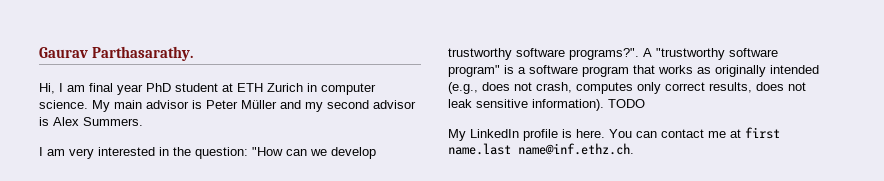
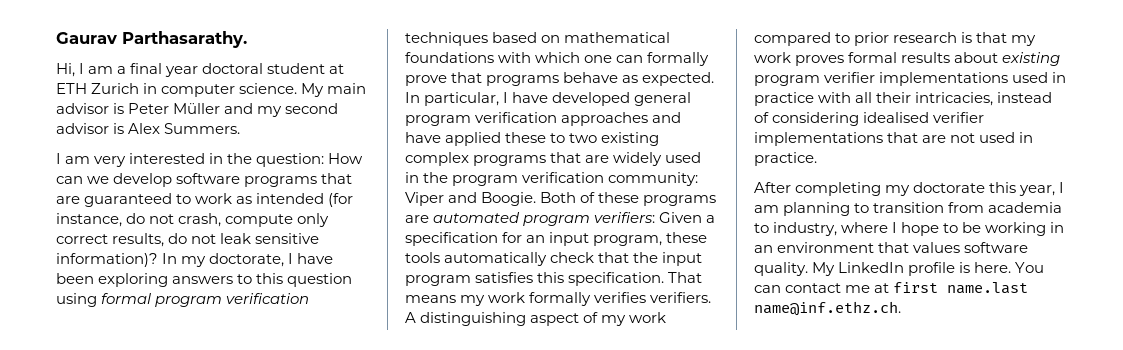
- Hi, I am final year PhD student at ETH Zurich in computer science.
+ Hi, I am a final year doctoral student at ETH Zurich in computer science.
- I am very interested in the question: "How can we develop trustworthy software programs?". A "trustworthy software program" is a software program that works as originally intended (e.g., does not crash, computes only correct results, does not leak sensitive information). TODO
- My LinkedIn profile is here.
+ I am very interested in the question: How can we develop software programs that are guaranteed to work as intended (for instance, do not crash, compute only correct results, do not leak sensitive information)? In my doctorate, I have been exploring answers to this question using formal program verification techniques based on mathematical foundations with which one can formally prove that programs behave as expected. In particular, I have developed general program verification approaches and have applied these to two existing complex programs that are widely used in the program verification community: Viper and Boogie. Both of these programs are automated program verifiers: Given a specification for an input program, these tools automatically check that the input program satisfies this specification. That means my work formally verifies verifiers. A distinguishing aspect of my work compared to prior research is that my work proves formal results about existing program verifier implementations used in practice with all their intricacies, instead of considering idealised verifier implementations that are not used in practice.
+ After completing my doctorate this year, I am planning to transition from academia to industry, where I hope to be working in an environment that values software quality. My LinkedIn profile is here.

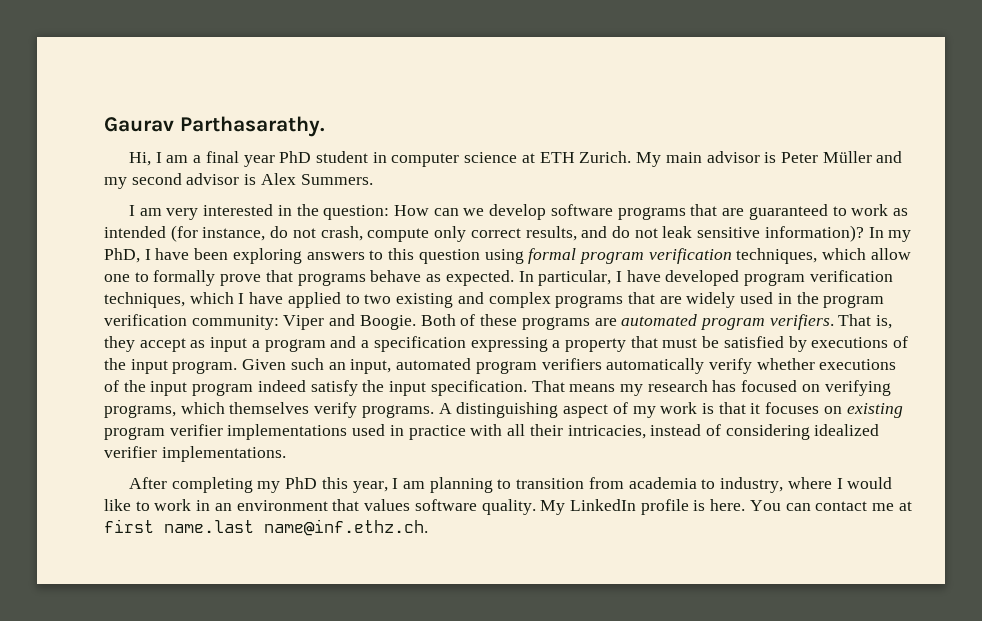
- Hi, I am a final year doctoral student at ETH Zurich in computer science.
+ Hi, I am a final year PhD student in computer science at ETH Zurich.
- I am very interested in the question: How can we develop software programs that are guaranteed to work as intended (for instance, do not crash, compute only correct results, do not leak sensitive information)?
+ I am very interested in the question: How can we develop software programs that are guaranteed to work as intended (for instance, do not crash, compute only correct results, and do not leak sensitive information)?
- In my doctorate, I have been exploring answers to this question using formal program verification techniques based on mathematical foundations with which one can formally prove that programs behave as expected.
+ In my PhD, I have been exploring answers to this question using formal program verification techniques, which allow one to formally prove that programs behave as expected.
- In particular, I have developed general program verification approaches and have applied these to two existing complex programs that are widely used in the program verification community: Viper and Boogie.
+ In particular, I have developed program verification techniques, which I have applied to two existing and complex programs that are widely used in the program verification community: Viper and Boogie.
- Both of these programs are automated program verifiers: Given a specification for an input program, these tools automatically check that the input program satisfies this specification. That means my work formally verifies verifiers.
+ Both of these programs are automated program verifiers. That is, they accept as input a program and a specification expressing a property that must be satisfied by executions of the input program. Given such an input, automated program verifiers automatically verify whether executions of the input program indeed satisfy the input specification. That means my research has focused on verifying programs, which themselves verify programs.
- A distinguishing aspect of my work compared to prior research is that my work proves formal results about existing program verifier implementations used in practice with all their intricacies, instead of considering idealised verifier implementations that are not used in practice.
+ A distinguishing aspect of my work is that it focuses on existing program verifier implementations used in practice with all their intricacies, instead of considering idealized verifier implementations.
- After completing my doctorate this year, I am planning to transition from academia to industry, where I hope to be working in an environment that values software quality.
+ After completing my PhD this year, I am planning to transition from academia to industry, where I would like to work in an environment that values software quality.

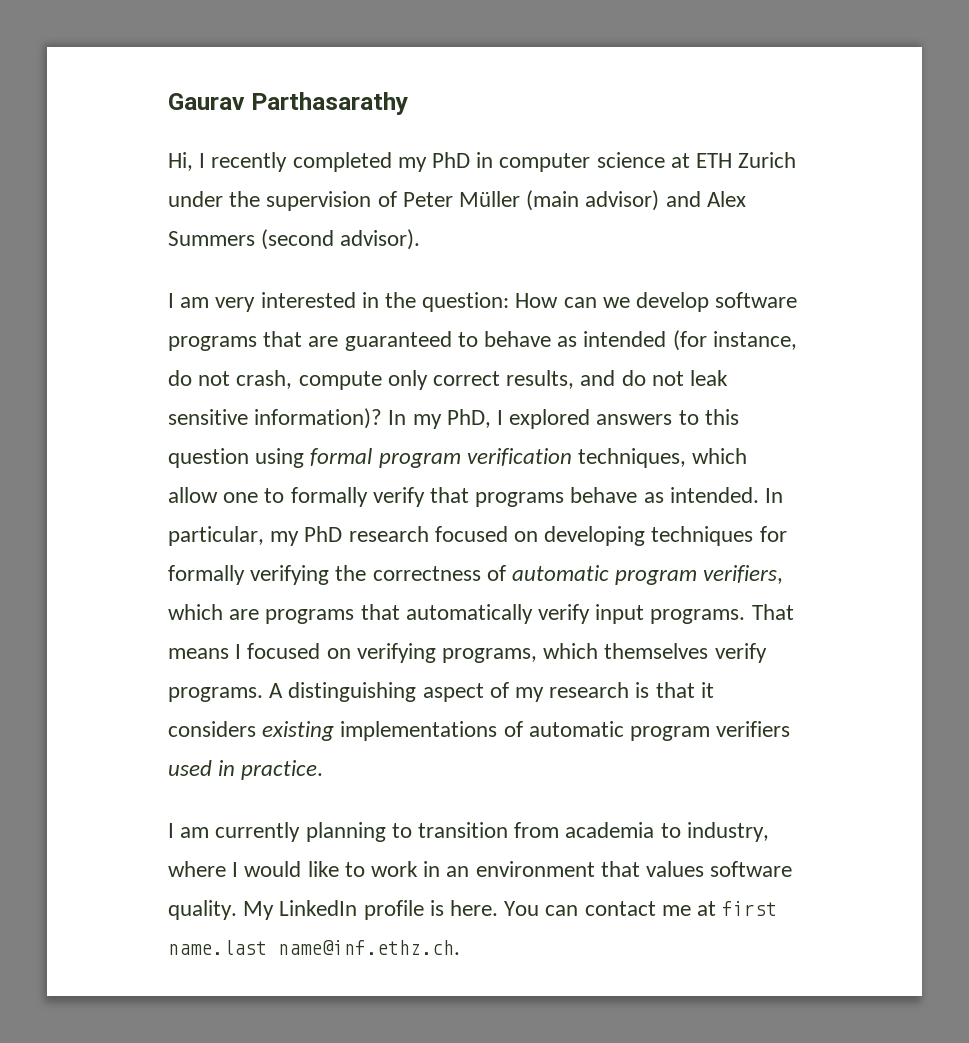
- Gaurav Parthasarathy.
+ Gaurav Parthasarathy
- Hi, I am a final year PhD student in computer science at ETH Zurich. My main advisor is Peter Müller and my second advisor is Alex Summers.
+ Hi, I recently completed my PhD in computer science at ETH Zurich under the supervision of Peter Müller (main advisor) and Alex Summers (second advisor).
- I am very interested in the question: How can we develop software programs that are guaranteed to work as intended (for instance, do not crash, compute only correct results, and do not leak sensitive information)?
+ I am very interested in the question: How can we develop software programs that are guaranteed to behave as intended (for instance, do not crash, compute only correct results, and do not leak sensitive information)?
- In my PhD, I have been exploring answers to this question using formal program verification techniques, which allow one to formally prove that programs behave as expected.
+ In my PhD, I explored answers to this question using formal program verification techniques, which allow one to formally verify that programs behave as intended.
- In particular, I have developed program verification techniques, which I have applied to two existing and complex programs that are widely used in the program verification community: Viper and Boogie. Both of these programs are automated program verifiers. That is, they accept as input a program and a specification expressing a property that must be satisfied by executions of the input program. Given such an input, automated program verifiers automatically verify whether executions of the input program indeed satisfy the input specification. That means my research has focused on verifying programs, which themselves verify programs.
+ In particular, my PhD research focused on developing techniques for formally verifying the correctness of automatic program verifiers, which are programs that automatically verify input programs. That means I focused on verifying programs, which themselves verify programs.
- A distinguishing aspect of my work is that it focuses on existing program verifier implementations used in practice with all their intricacies, instead of considering idealized verifier implementations.
- After completing my PhD this year, I am planning to transition from academia to industry, where I would like to work in an environment that values software quality.
+ A distinguishing aspect of my research is that it considers existing implementations of automatic program verifiers used in practice.
+ I am currently planning to transition from academia to industry, where I would like to work in an environment that values software quality.

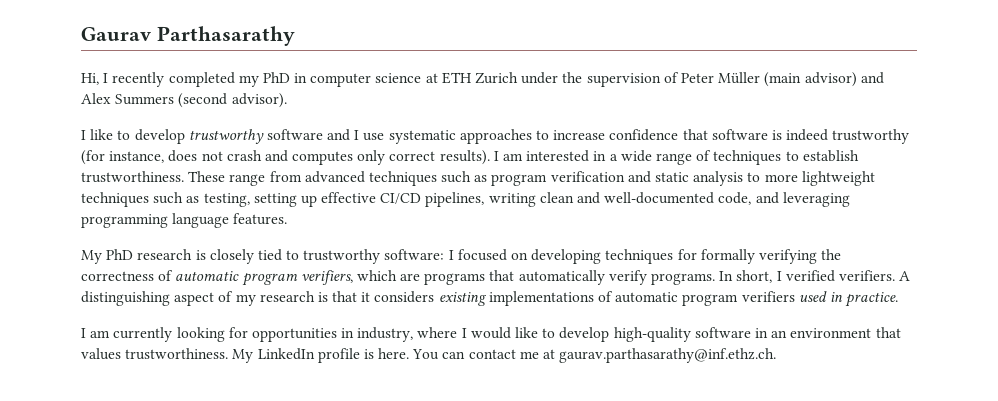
- I am very interested in the question: How can we develop software programs that are guaranteed to behave as intended (for instance, do not crash, compute only correct results, and do not leak sensitive information)? In my PhD, I explored answers to this question using formal program verification techniques, which allow one to formally verify that programs behave as intended. In particular, my PhD research focused on developing techniques for formally verifying the correctness of automatic program verifiers, which are programs that automatically verify input programs. That means I focused on verifying programs, which themselves verify programs.
+ I like to develop trustworthy software and I use systematic approaches to increase confidence that software is indeed trustworthy (for instance, does not crash and computes only correct results). I am interested in a wide range of techniques to establish trustworthiness. These range from advanced techniques such as program verification and static analysis to more lightweight techniques such as testing, setting up effective CI/CD pipelines, writing clean and well-documented code, and leveraging programming language features.
+ My PhD research is closely tied to trustworthy software: I focused on developing techniques for formally verifying the correctness of automatic program verifiers, which are programs that automatically verify programs. In short, I verified verifiers.
- I am currently planning to transition from academia to industry, where I would like to work in an environment that values software quality.
+ I am currently looking for opportunities in industry, where I would like to develop high-quality software in an environment that values trustworthiness.
- You can contact me at first name.last name@inf.ethz.ch.
+ You can contact me at gaurav.parthasarathy@inf.ethz.ch.

